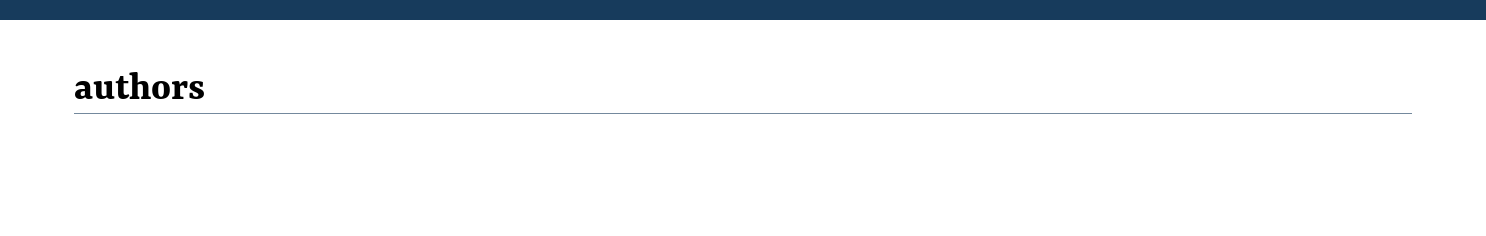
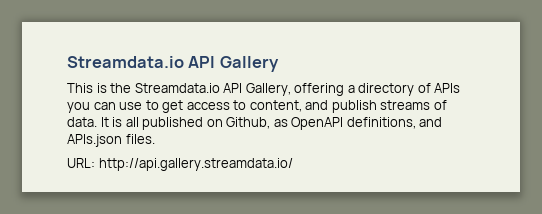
- authors
+ Streamdata.io API Gallery
+ This is the Streamdata.io API Gallery, offering a directory of APIs you can use to get access to content, and publish streams of data. It is all published on Github, as OpenAPI definitions, and APIs.json files.
+ URL: http://api.gallery.streamdata.io/

